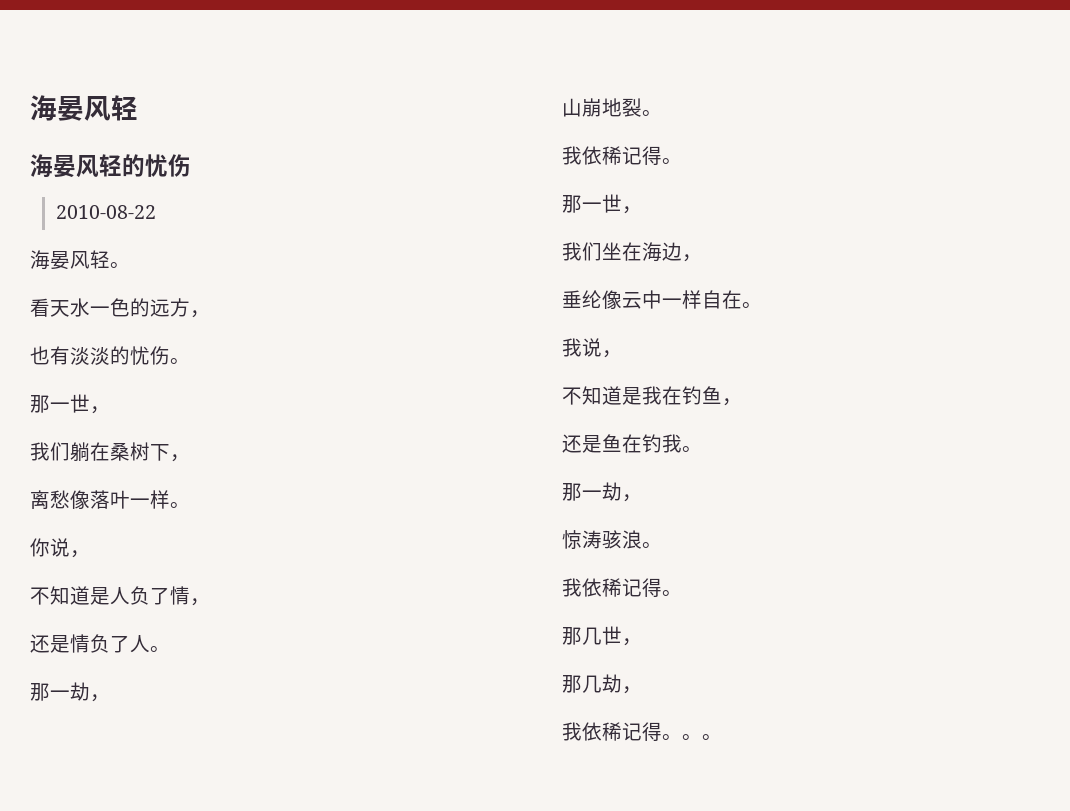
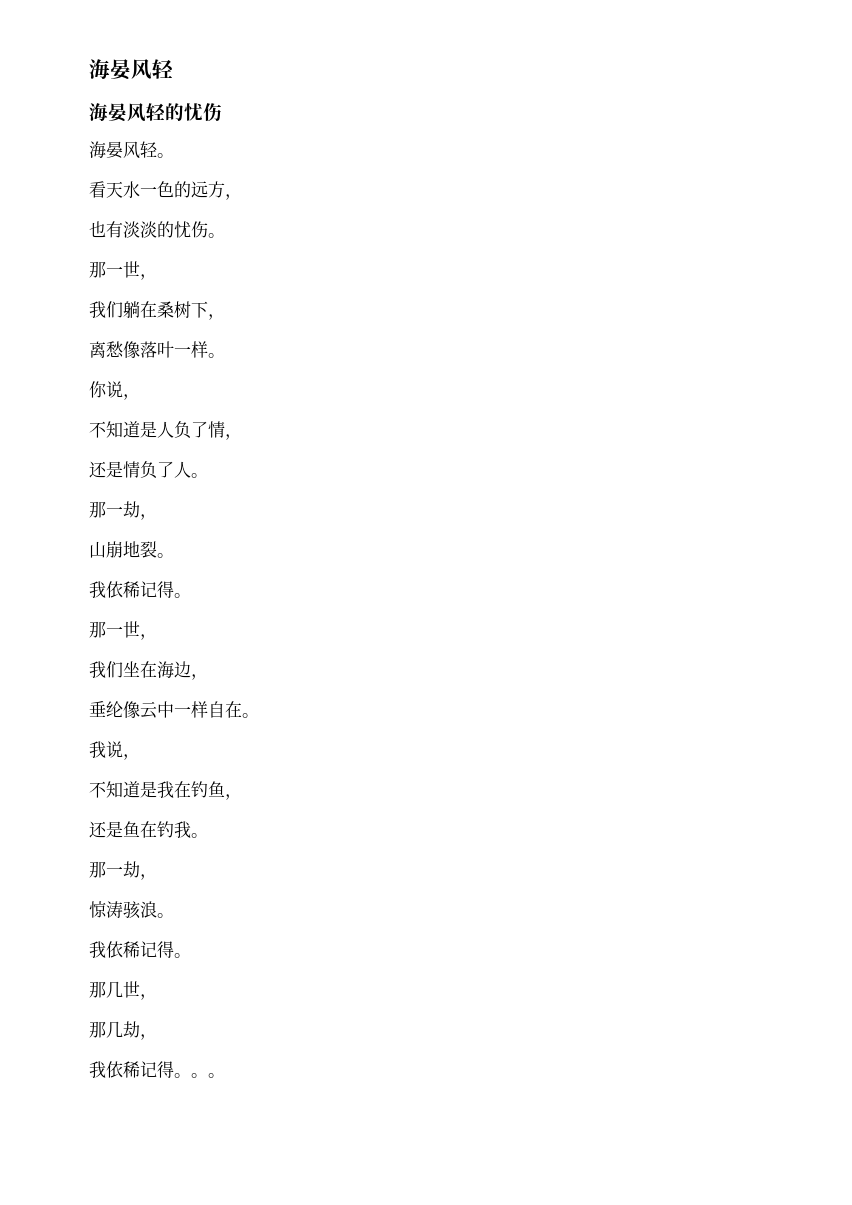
- 2010-08-22

